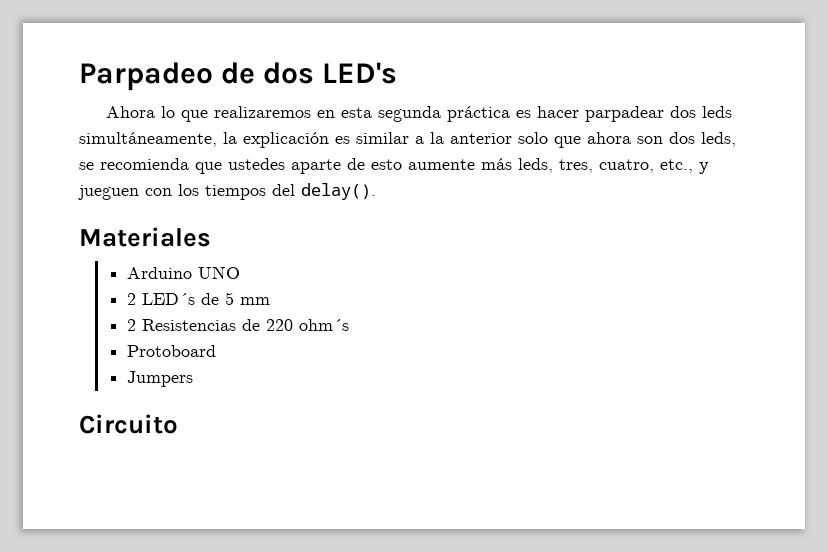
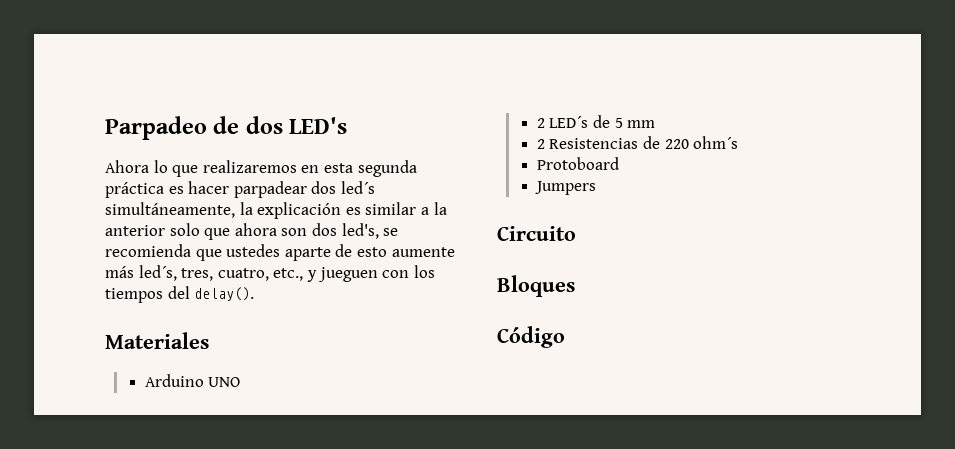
- Ahora lo que realizaremos en esta segunda práctica es hacer parpadear dos leds simultáneamente, la explicación es similar a la anterior solo que ahora son dos leds, se recomienda que ustedes aparte de esto aumente más leds, tres, cuatro, etc., y jueguen con los tiempos del delay().
+ Ahora lo que realizaremos en esta segunda práctica es hacer parpadear dos led´s simultáneamente, la explicación es similar a la anterior solo que ahora son dos led's, se recomienda que ustedes aparte de esto aumente más led´s, tres, cuatro, etc., y jueguen con los tiempos del delay().
+ Bloques
+ Código

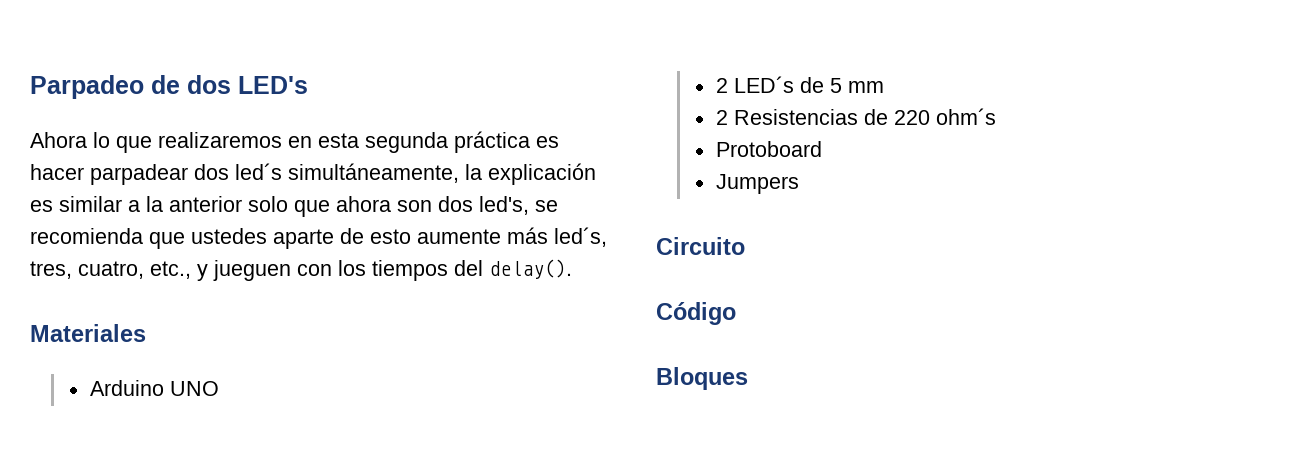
+ Código
- Código

